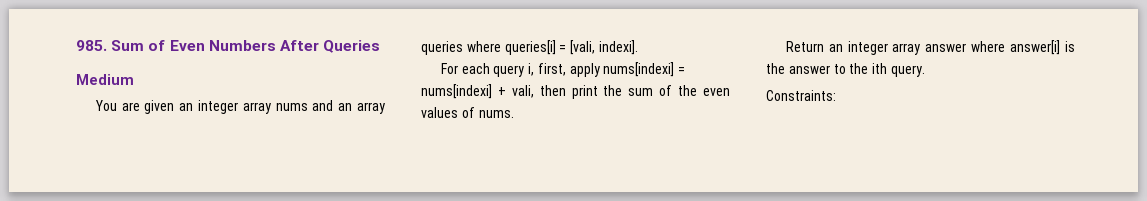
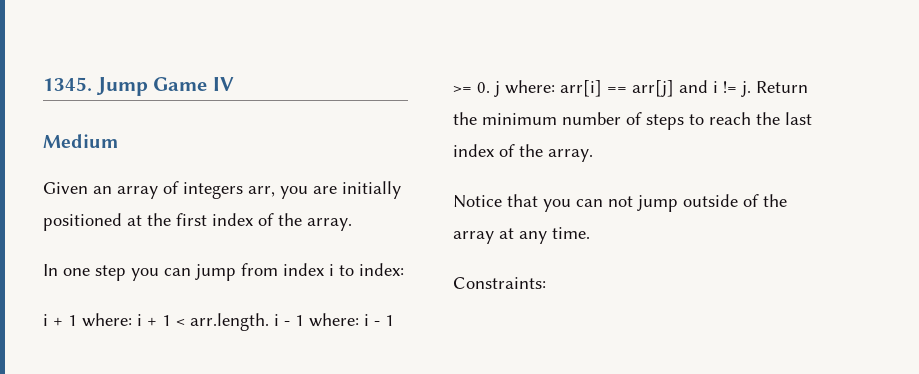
- 985. Sum of Even Numbers After Queries
+ 1345. Jump Game IV
  Medium
- You are given an integer array nums and an array queries where queries[i] = [vali, indexi].
- For each query i, first, apply nums[indexi] = nums[indexi] + vali, then print the sum of the even values of nums.
- Return an integer array answer where answer[i] is the answer to the ith query.
+ Given an array of integers arr, you are initially positioned at the first index of the array.
+ In one step you can jump from index i to index:
+ i + 1 where: i + 1 < arr.length. i - 1 where: i - 1 >= 0. j where: arr[i] == arr[j] and i != j. Return the minimum number of steps to reach the last index of the array.
+ Notice that you can not jump outside of the array at any time.

